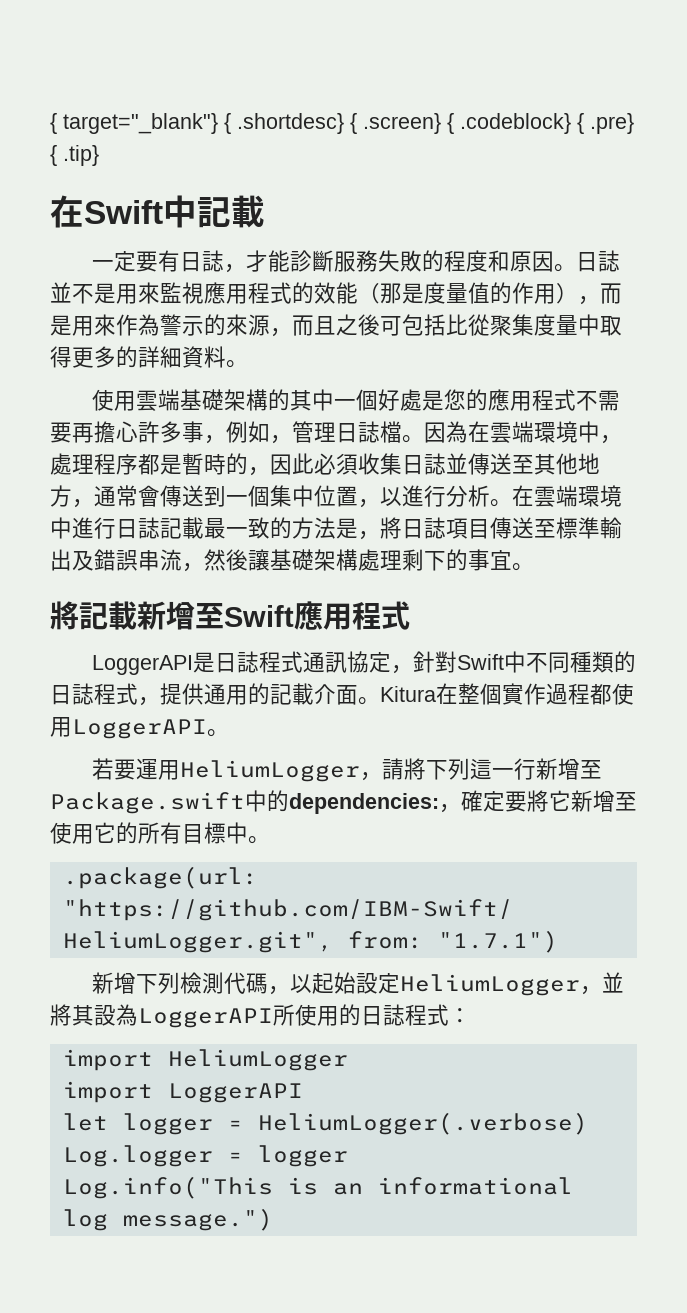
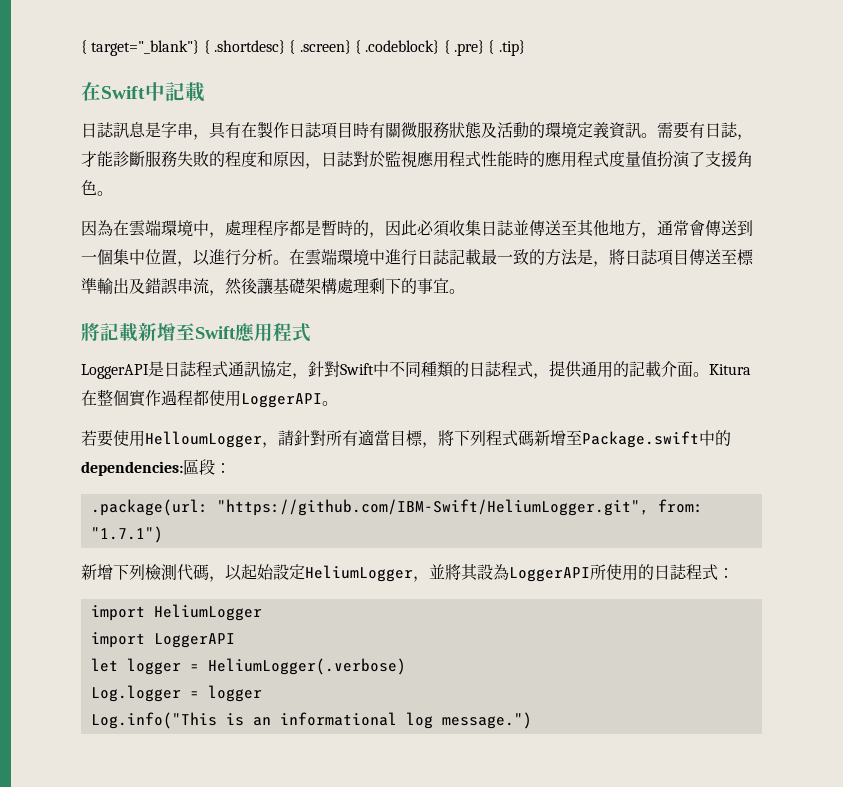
- 一定要有日誌，才能診斷服務失敗的程度和原因。日誌並不是用來監視應用程式的效能（那是度量值的作用），而是用來作為警示的來源，而且之後可包括比從聚集度量中取得更多的詳細資料。
- 使用雲端基礎架構的其中一個好處是您的應用程式不需要再擔心許多事，例如，管理日誌檔。因為在雲端環境中，處理程序都是暫時的，因此必須收集日誌並傳送至其他地方，通常會傳送到一個集中位置，以進行分析。
+ 日誌訊息是字串，具有在製作日誌項目時有關微服務狀態及活動的環境定義資訊。需要有日誌，才能診斷服務失敗的程度和原因，日誌對於監視應用程式性能時的應用程式度量值扮演了支援角色。
+ 因為在雲端環境中，處理程序都是暫時的，因此必須收集日誌並傳送至其他地方，通常會傳送到一個集中位置，以進行分析。
- 若要運用HeliumLogger，請將下列這一行新增至Package.swift中的dependencies:，確定要將它新增至使用它的所有目標中。
+ 若要使用HelloumLogger，請針對所有適當目標，將下列程式碼新增至Package.swift中的dependencies:區段：

